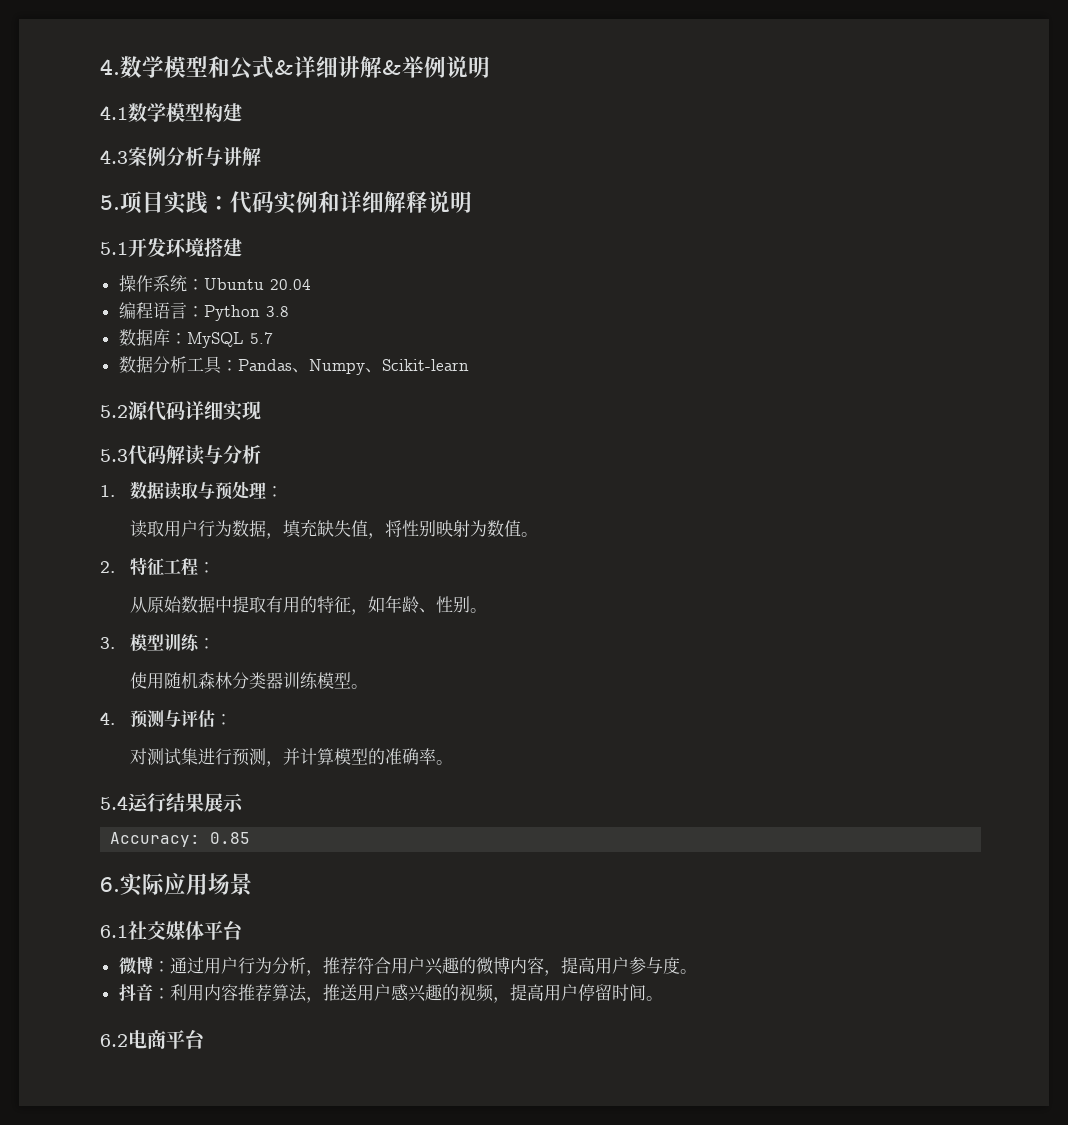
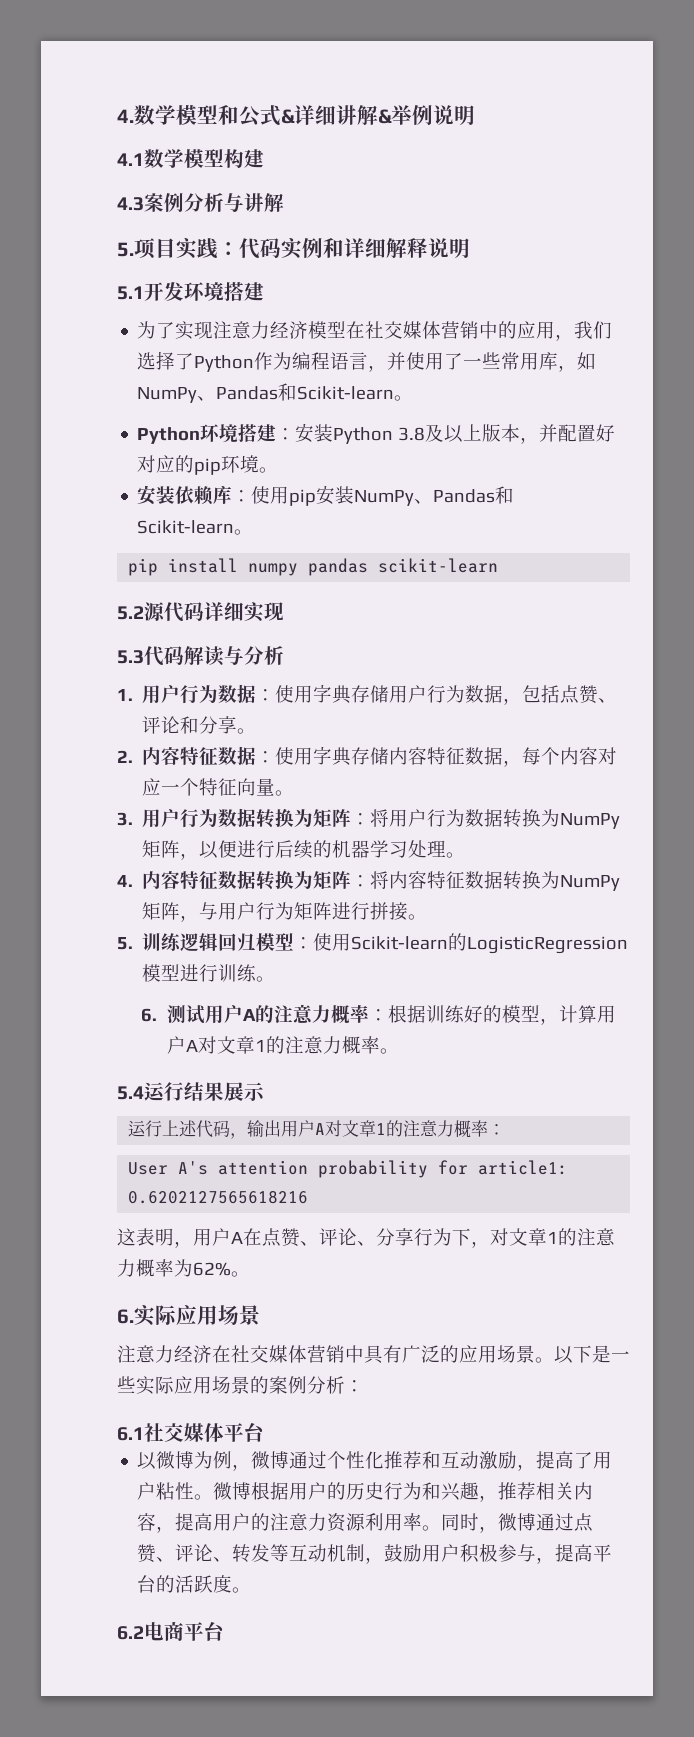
- 操作系统：Ubuntu 20.04
- 编程语言：Python 3.8
- 数据库：MySQL 5.7
- 数据分析工具：Pandas、Numpy、Scikit-learn
+ 为了实现注意力经济模型在社交媒体营销中的应用，我们选择了Python作为编程语言，并使用了一些常用库，如NumPy、Pandas和Scikit-learn。
+ Python环境搭建：安装Python 3.8及以上版本，并配置好对应的pip环境。
+ 安装依赖库：使用pip安装NumPy、Pandas和Scikit-learn。
+ pip install numpy pandas scikit-learn
- 1.数据读取与预处理：
- 读取用户行为数据，填充缺失值，将性别映射为数值。
- 2.特征工程：
- 从原始数据中提取有用的特征，如年龄、性别。
- 3.模型训练：
- 使用随机森林分类器训练模型。
- 4.预测与评估：
- 对测试集进行预测，并计算模型的准确率。
+ 1.用户行为数据：使用字典存储用户行为数据，包括点赞、评论和分享。
+ 2.内容特征数据：使用字典存储内容特征数据，每个内容对应一个特征向量。
+ 3.用户行为数据转换为矩阵：将用户行为数据转换为NumPy矩阵，以便进行后续的机器学习处理。
+ 4.内容特征数据转换为矩阵：将内容特征数据转换为NumPy矩阵，与用户行为矩阵进行拼接。
+ 5.训练逻辑回归模型：使用Scikit-learn的LogisticRegression模型进行训练。
+ 6.测试用户A的注意力概率：根据训练好的模型，计算用户A对文章1的注意力概率。
- Accuracy: 0.85
+ 运行上述代码，输出用户A对文章1的注意力概率：
+ User A's attention probability for article1: 0.6202127565618216
+ 这表明，用户A在点赞、评论、分享行为下，对文章1的注意力概率为62%。
  6.实际应用场景
+ 注意力经济在社交媒体营销中具有广泛的应用场景。以下是一些实际应用场景的案例分析：
  6.1社交媒体平台
- 微博：通过用户行为分析，推荐符合用户兴趣的微博内容，提高用户参与度。
- 抖音：利用内容推荐算法，推送用户感兴趣的视频，提高用户停留时间。
+ 以微博为例，微博通过个性化推荐和互动激励，提高了用户粘性。微博根据用户的历史行为和兴趣，推荐相关内容，提高用户的注意力资源利用率。同时，微博通过点赞、评论、转发等互动机制，鼓励用户积极参与，提高平台的活跃度。

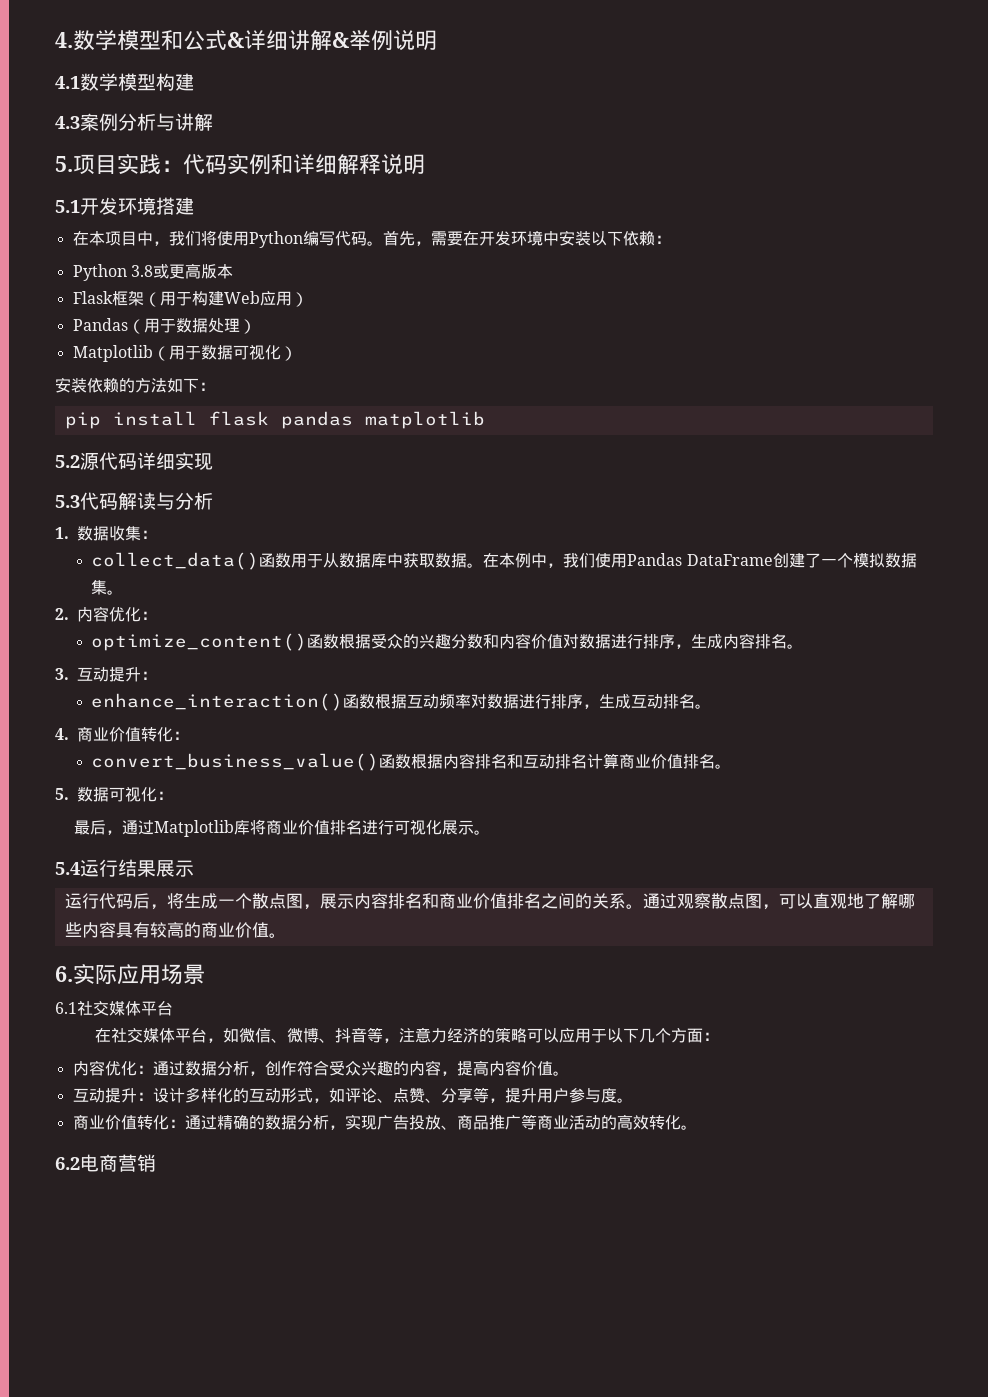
- 为了实现注意力经济模型在社交媒体营销中的应用，我们选择了Python作为编程语言，并使用了一些常用库，如NumPy、Pandas和Scikit-learn。
- Python环境搭建：安装Python 3.8及以上版本，并配置好对应的pip环境。
- 安装依赖库：使用pip安装NumPy、Pandas和Scikit-learn。
+ 在本项目中，我们将使用Python编写代码。首先，需要在开发环境中安装以下依赖：
+ Python 3.8或更高版本
+ Flask框架（用于构建Web应用）
+ Pandas（用于数据处理）
+ Matplotlib（用于数据可视化）
+ 安装依赖的方法如下：
- pip install numpy pandas scikit-learn
+ pip install flask pandas matplotlib
- 1.用户行为数据：使用字典存储用户行为数据，包括点赞、评论和分享。
- 2.内容特征数据：使用字典存储内容特征数据，每个内容对应一个特征向量。
- 3.用户行为数据转换为矩阵：将用户行为数据转换为NumPy矩阵，以便进行后续的机器学习处理。
- 4.内容特征数据转换为矩阵：将内容特征数据转换为NumPy矩阵，与用户行为矩阵进行拼接。
- 5.训练逻辑回归模型：使用Scikit-learn的LogisticRegression模型进行训练。
- 6.测试用户A的注意力概率：根据训练好的模型，计算用户A对文章1的注意力概率。
+ 1.数据收集：
+ collect_data()函数用于从数据库中获取数据。在本例中，我们使用Pandas DataFrame创建了一个模拟数据集。
+ 2.内容优化：
+ optimize_content()函数根据受众的兴趣分数和内容价值对数据进行排序，生成内容排名。
+ 3.互动提升：
+ enhance_interaction()函数根据互动频率对数据进行排序，生成互动排名。
+ 4.商业价值转化：
+ convert_business_value()函数根据内容排名和互动排名计算商业价值排名。
+ 5.数据可视化：
+ 最后，通过Matplotlib库将商业价值排名进行可视化展示。
- 运行上述代码，输出用户A对文章1的注意力概率：
- User A's attention probability for article1: 0.6202127565618216
- 这表明，用户A在点赞、评论、分享行为下，对文章1的注意力概率为62%。
+ 运行代码后，将生成一个散点图，展示内容排名和商业价值排名之间的关系。通过观察散点图，可以直观地了解哪些内容具有较高的商业价值。
- 注意力经济在社交媒体营销中具有广泛的应用场景。以下是一些实际应用场景的案例分析：
  6.1社交媒体平台
- 以微博为例，微博通过个性化推荐和互动激励，提高了用户粘性。微博根据用户的历史行为和兴趣，推荐相关内容，提高用户的注意力资源利用率。同时，微博通过点赞、评论、转发等互动机制，鼓励用户积极参与，提高平台的活跃度。
+ 在社交媒体平台，如微信、微博、抖音等，注意力经济的策略可以应用于以下几个方面：
+ 内容优化：通过数据分析，创作符合受众兴趣的内容，提高内容价值。
+ 互动提升：设计多样化的互动形式，如评论、点赞、分享等，提升用户参与度。
+ 商业价值转化：通过精确的数据分析，实现广告投放、商品推广等商业活动的高效转化。
- 6.2电商平台
+ 6.2电商营销

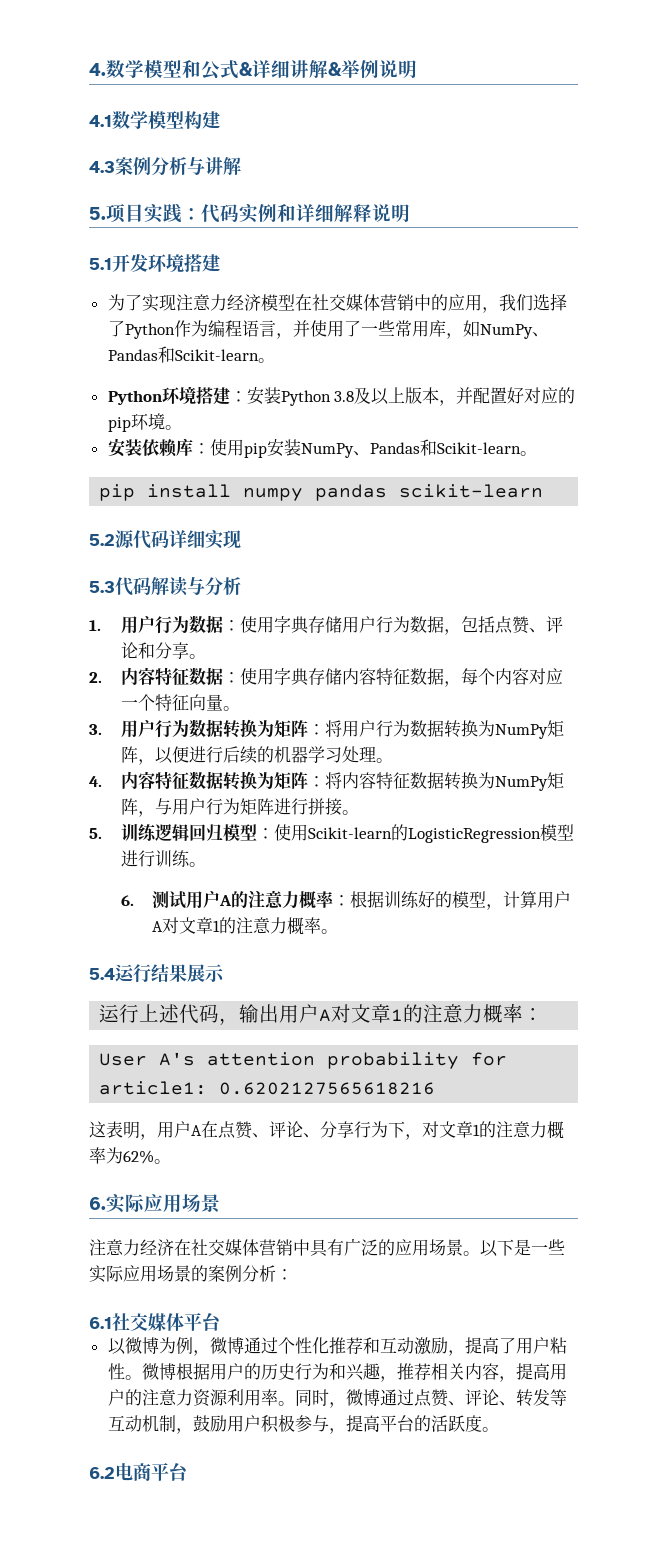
- 在本项目中，我们将使用Python编写代码。首先，需要在开发环境中安装以下依赖：
- Python 3.8或更高版本
- Flask框架（用于构建Web应用）
- Pandas（用于数据处理）
- Matplotlib（用于数据可视化）
- 安装依赖的方法如下：
+ 为了实现注意力经济模型在社交媒体营销中的应用，我们选择了Python作为编程语言，并使用了一些常用库，如NumPy、Pandas和Scikit-learn。
+ Python环境搭建：安装Python 3.8及以上版本，并配置好对应的pip环境。
+ 安装依赖库：使用pip安装NumPy、Pandas和Scikit-learn。
- pip install flask pandas matplotlib
+ pip install numpy pandas scikit-learn
- 1.数据收集：
- collect_data()函数用于从数据库中获取数据。在本例中，我们使用Pandas DataFrame创建了一个模拟数据集。
+ 1.用户行为数据：使用字典存储用户行为数据，包括点赞、评论和分享。
- 2.内容优化：
- optimize_content()函数根据受众的兴趣分数和内容价值对数据进行排序，生成内容排名。
- 3.互动提升：
- enhance_interaction()函数根据互动频率对数据进行排序，生成互动排名。
- 4.商业价值转化：
- convert_business_value()函数根据内容排名和互动排名计算商业价值排名。
- 5.数据可视化：
- 最后，通过Matplotlib库将商业价值排名进行可视化展示。
+ 2.内容特征数据：使用字典存储内容特征数据，每个内容对应一个特征向量。
+ 3.用户行为数据转换为矩阵：将用户行为数据转换为NumPy矩阵，以便进行后续的机器学习处理。
+ 4.内容特征数据转换为矩阵：将内容特征数据转换为NumPy矩阵，与用户行为矩阵进行拼接。
+ 5.训练逻辑回归模型：使用Scikit-learn的LogisticRegression模型进行训练。
+ 6.测试用户A的注意力概率：根据训练好的模型，计算用户A对文章1的注意力概率。
- 运行代码后，将生成一个散点图，展示内容排名和商业价值排名之间的关系。通过观察散点图，可以直观地了解哪些内容具有较高的商业价值。
+ 运行上述代码，输出用户A对文章1的注意力概率：
+ User A's attention probability for article1: 0.6202127565618216
+ 这表明，用户A在点赞、评论、分享行为下，对文章1的注意力概率为62%。
+ 注意力经济在社交媒体营销中具有广泛的应用场景。以下是一些实际应用场景的案例分析：
  6.1社交媒体平台
- 在社交媒体平台，如微信、微博、抖音等，注意力经济的策略可以应用于以下几个方面：
- 内容优化：通过数据分析，创作符合受众兴趣的内容，提高内容价值。
- 互动提升：设计多样化的互动形式，如评论、点赞、分享等，提升用户参与度。
- 商业价值转化：通过精确的数据分析，实现广告投放、商品推广等商业活动的高效转化。
+ 以微博为例，微博通过个性化推荐和互动激励，提高了用户粘性。微博根据用户的历史行为和兴趣，推荐相关内容，提高用户的注意力资源利用率。同时，微博通过点赞、评论、转发等互动机制，鼓励用户积极参与，提高平台的活跃度。
- 6.2电商营销
+ 6.2电商平台

